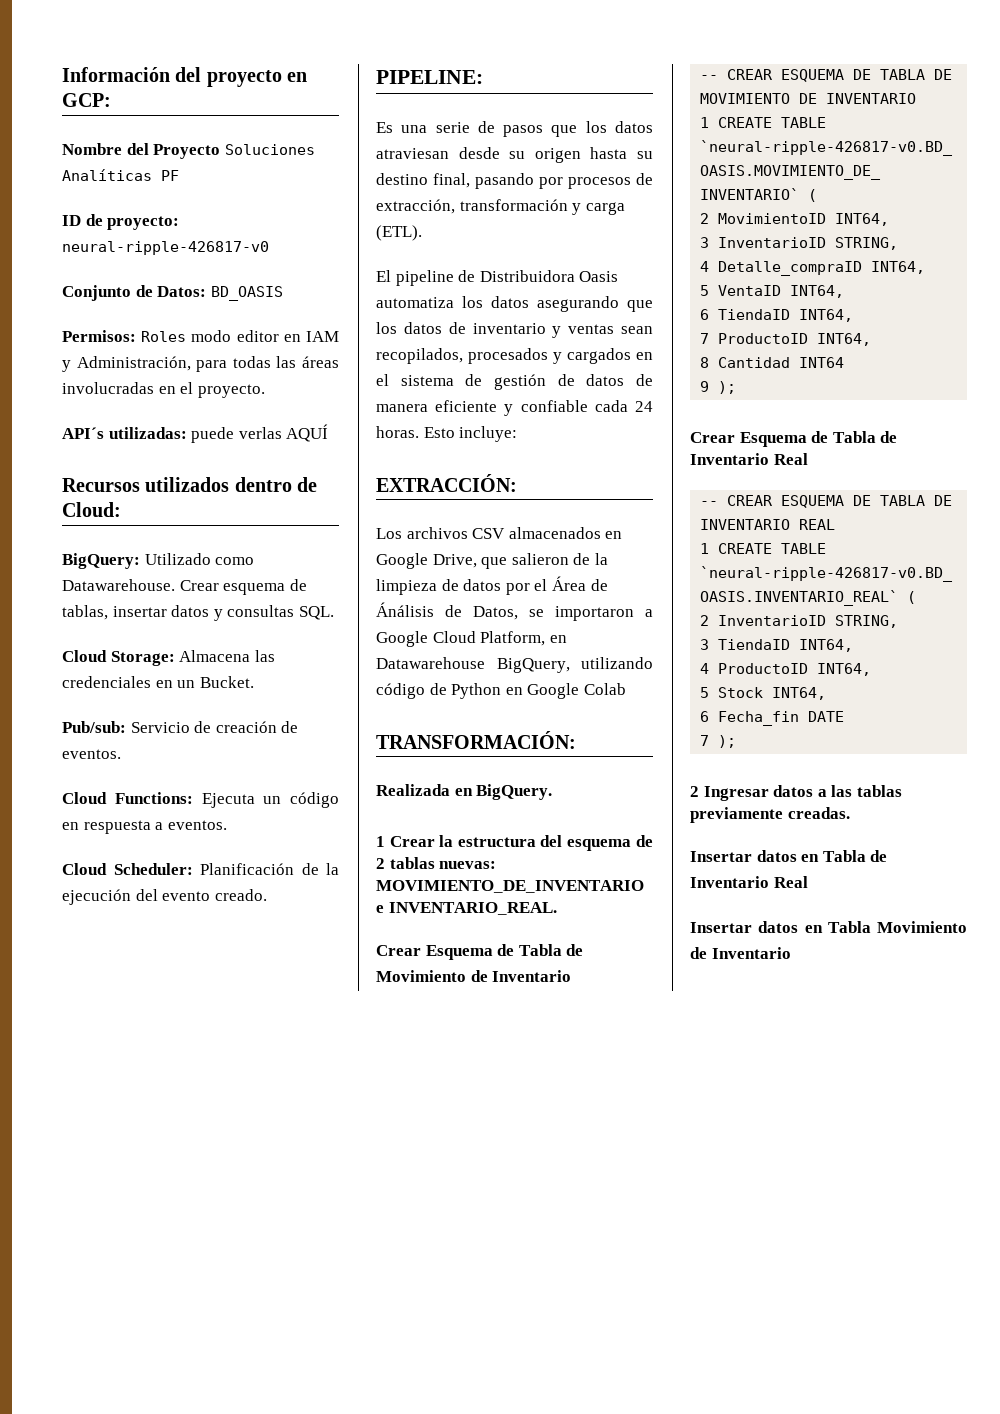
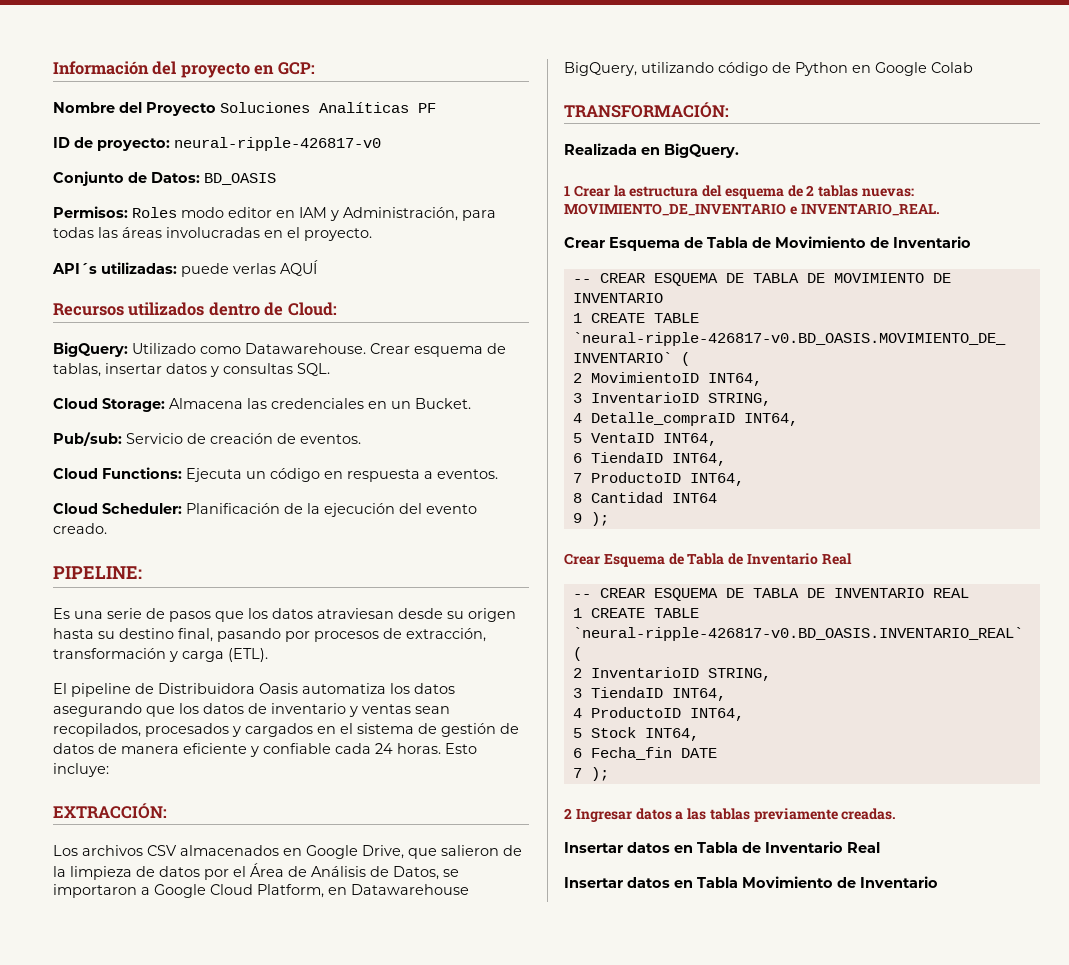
- Los archivos CSV almacenados en Google Drive, que salieron de la limpieza de datos por el Área de Ánálisis de Datos, se importaron a Google Cloud Platform, en Datawarehouse BigQuery, utilizando código de Python en Google Colab
+ Los archivos CSV almacenados en Google Drive, que salieron de la limpieza de datos por el Área de Análisis de Datos, se importaron a Google Cloud Platform, en Datawarehouse BigQuery, utilizando código de Python en Google Colab

